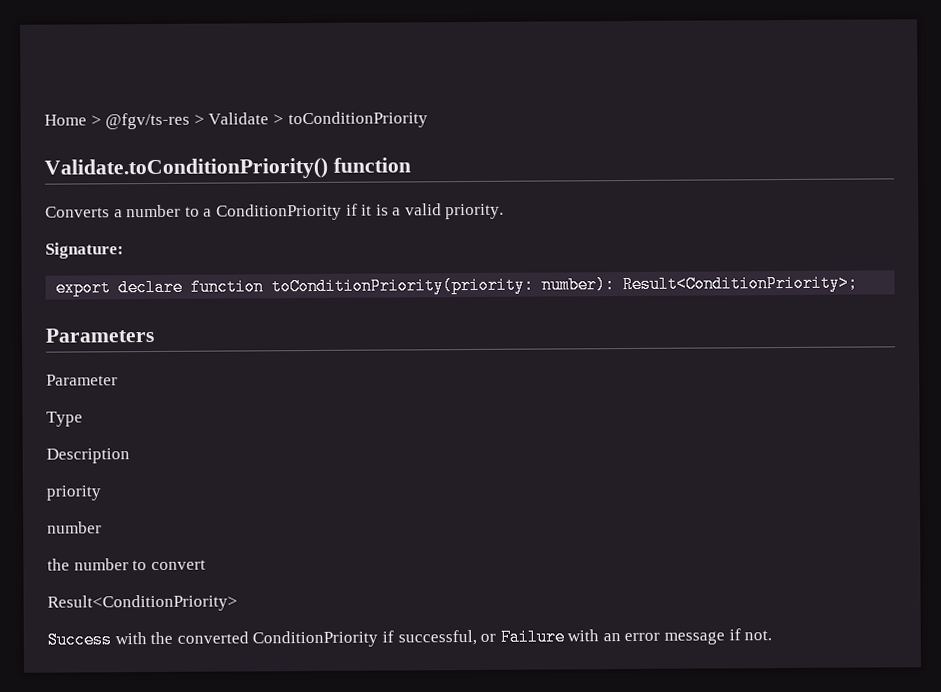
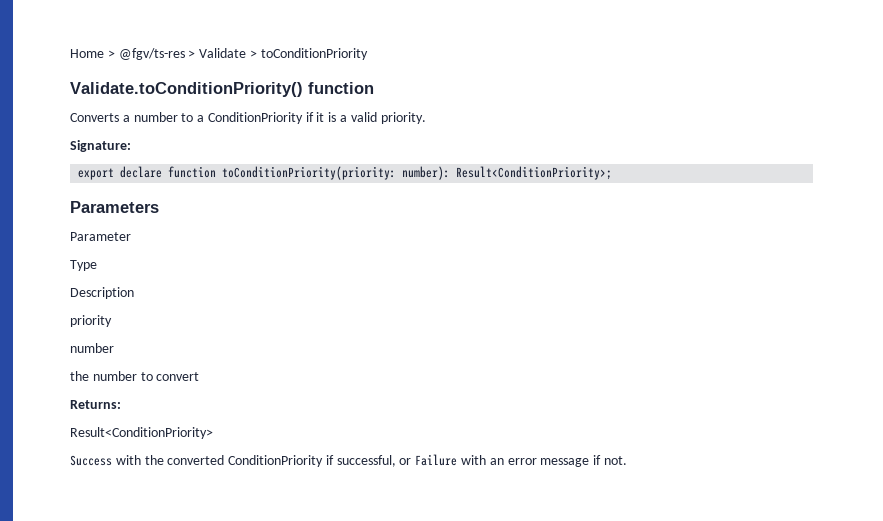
+ Returns:

